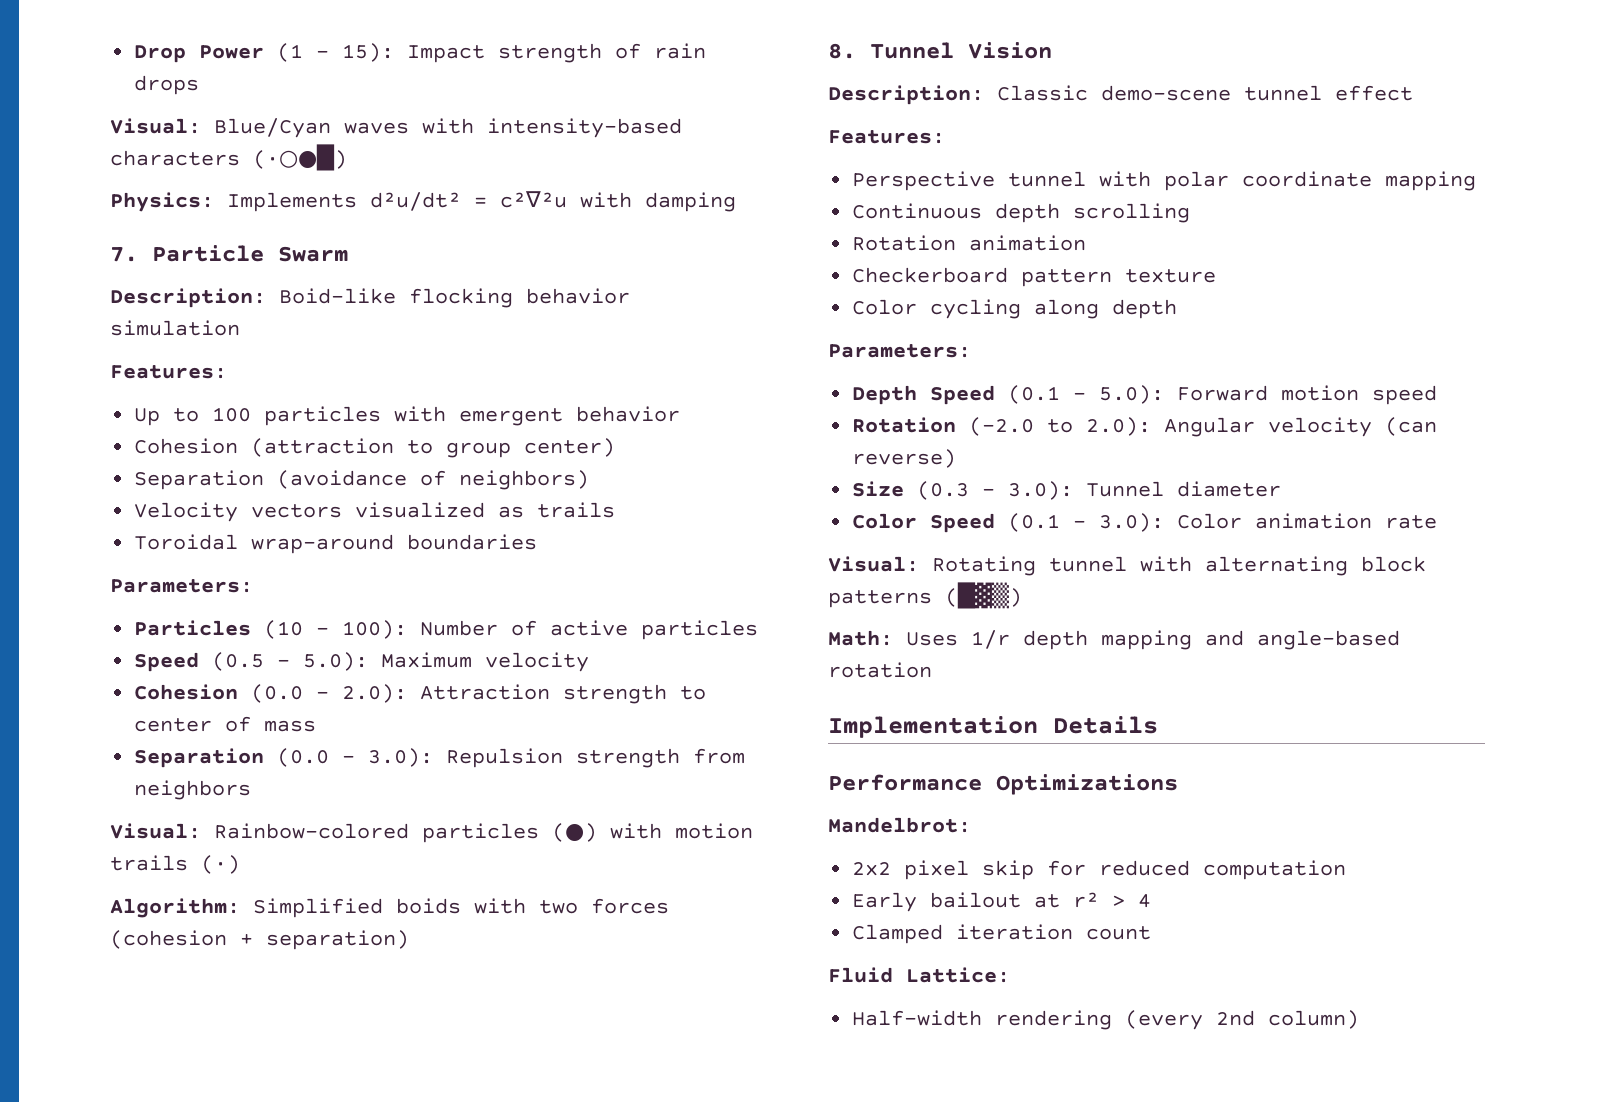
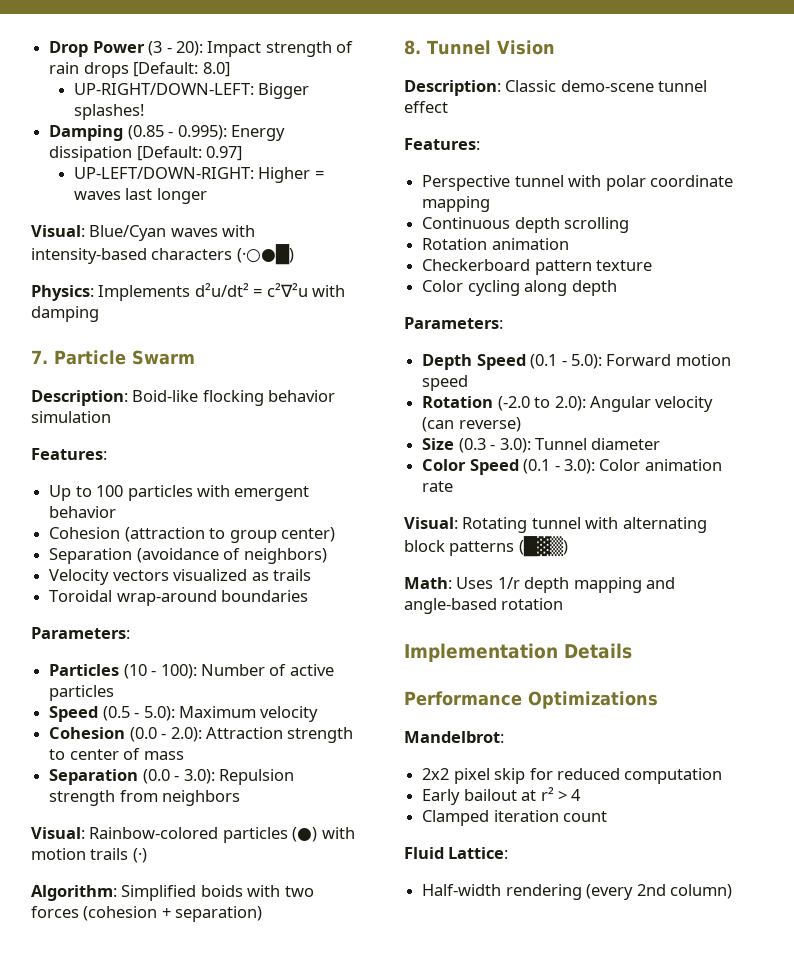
- Drop Power (1 - 15): Impact strength of rain drops
+ Drop Power (3 - 20): Impact strength of rain drops [Default: 8.0]
+ UP-RIGHT/DOWN-LEFT: Bigger splashes!
+ Damping (0.85 - 0.995): Energy dissipation [Default: 0.97]
+ UP-LEFT/DOWN-RIGHT: Higher = waves last longer

